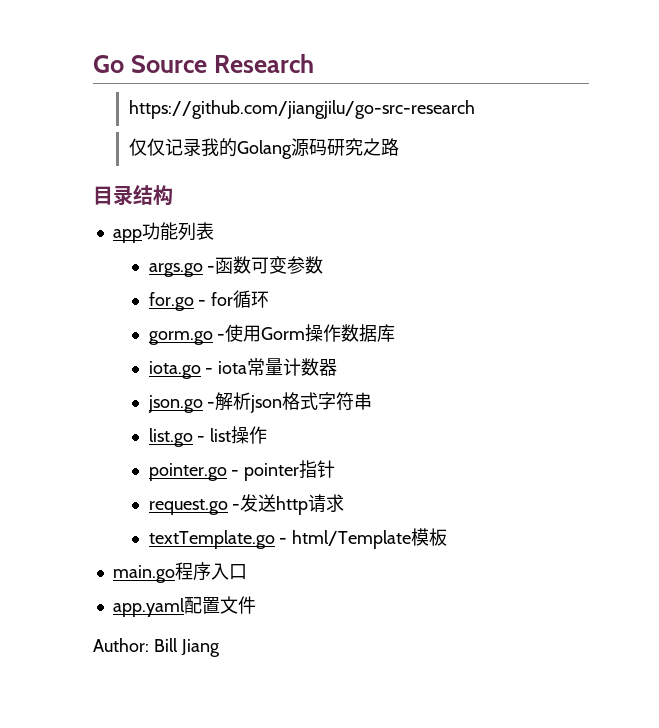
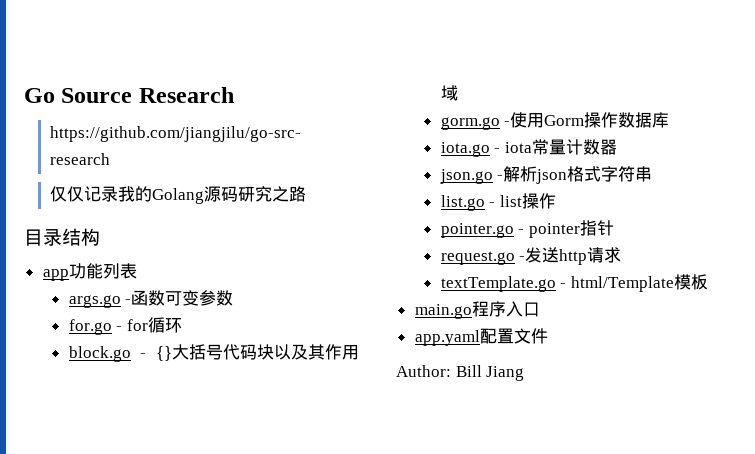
+ block.go - {}大括号代码块以及其作用域

